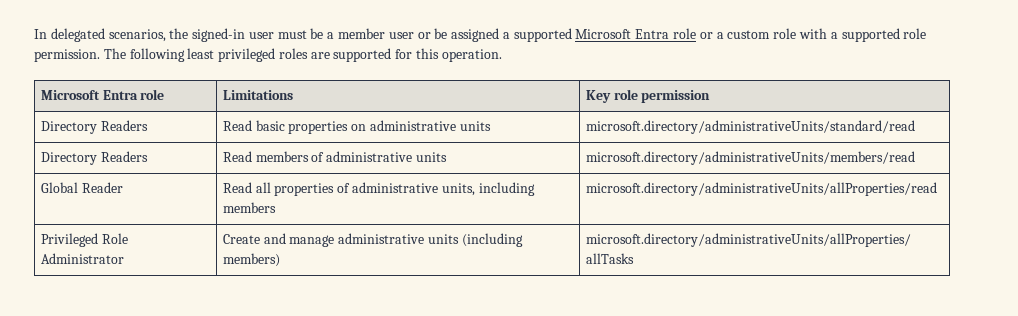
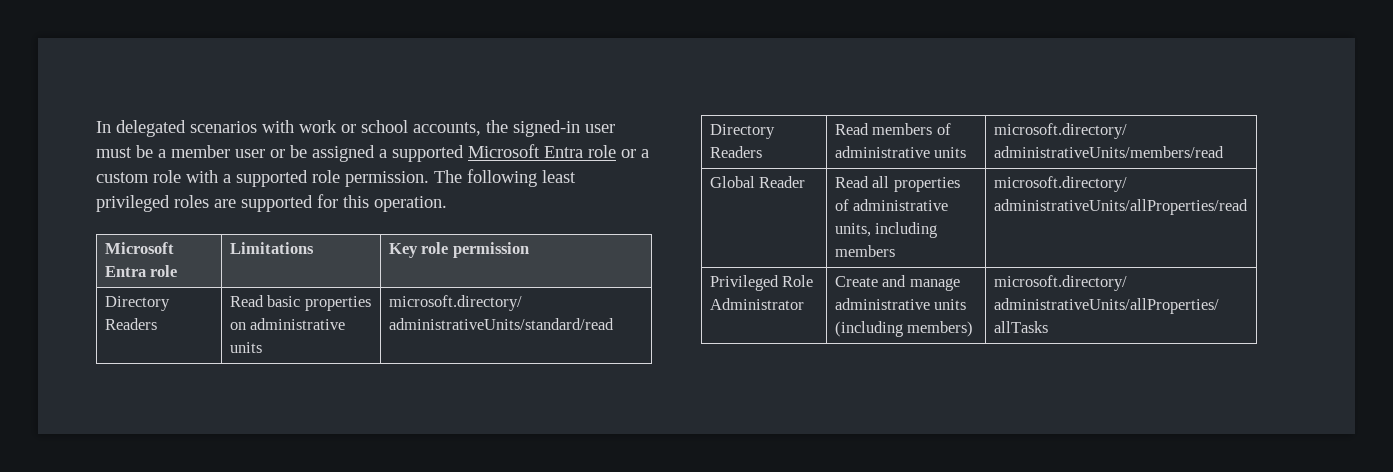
- In delegated scenarios, the signed-in user must be a member user or be assigned a supported Microsoft Entra role or a custom role with a supported role permission.
+ In delegated scenarios with work or school accounts, the signed-in user must be a member user or be assigned a supported Microsoft Entra role or a custom role with a supported role permission.

